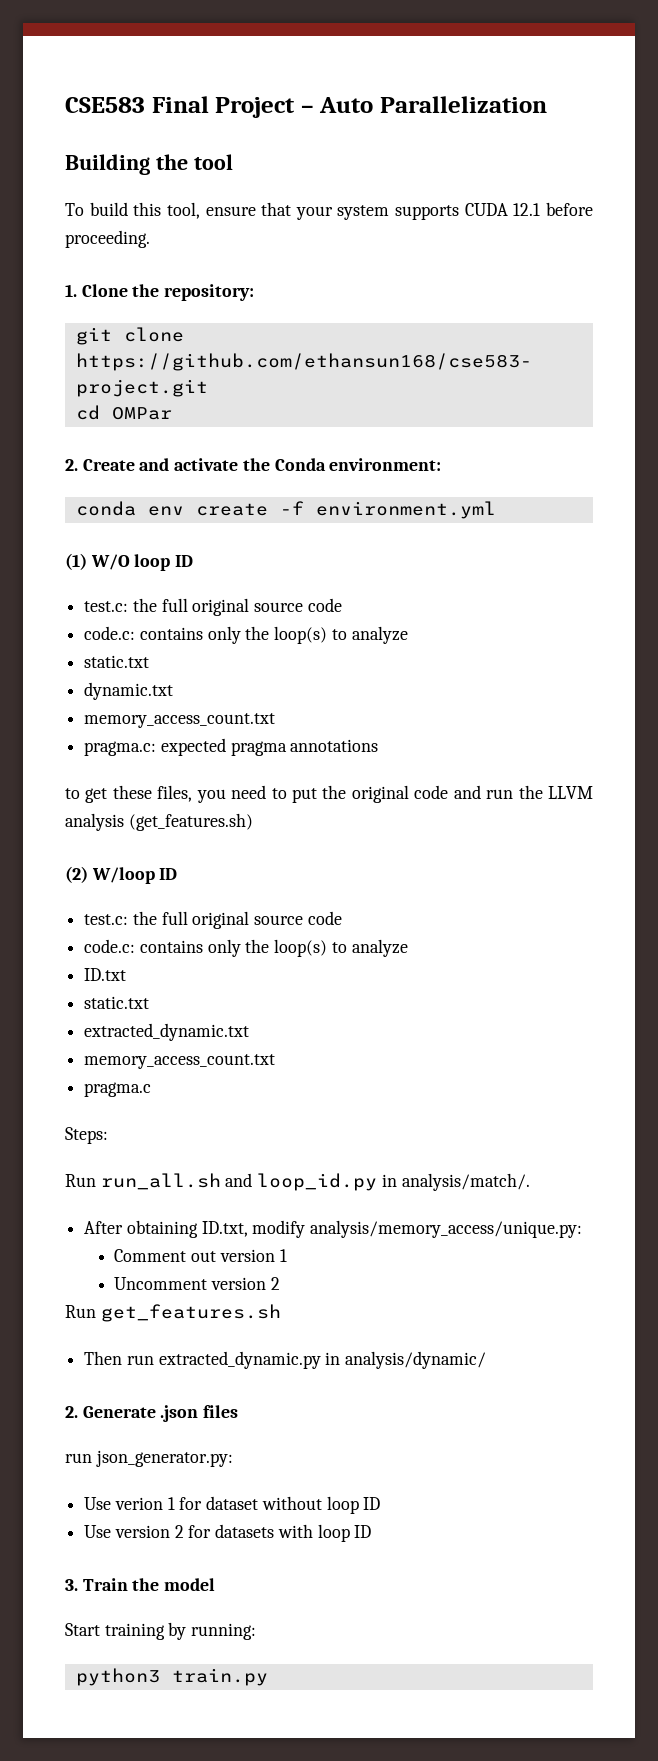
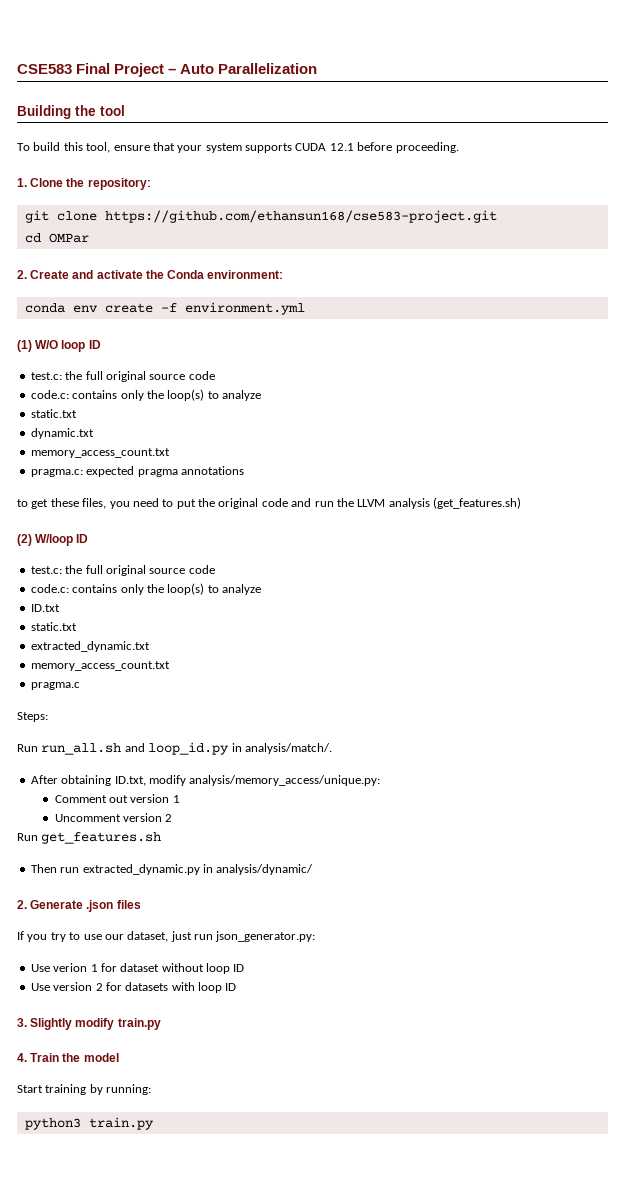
- run json_generator.py:
+ If you try to use our dataset, just run json_generator.py:
- 3. Train the model
+ 3. Slightly modify train.py
+ 4. Train the model

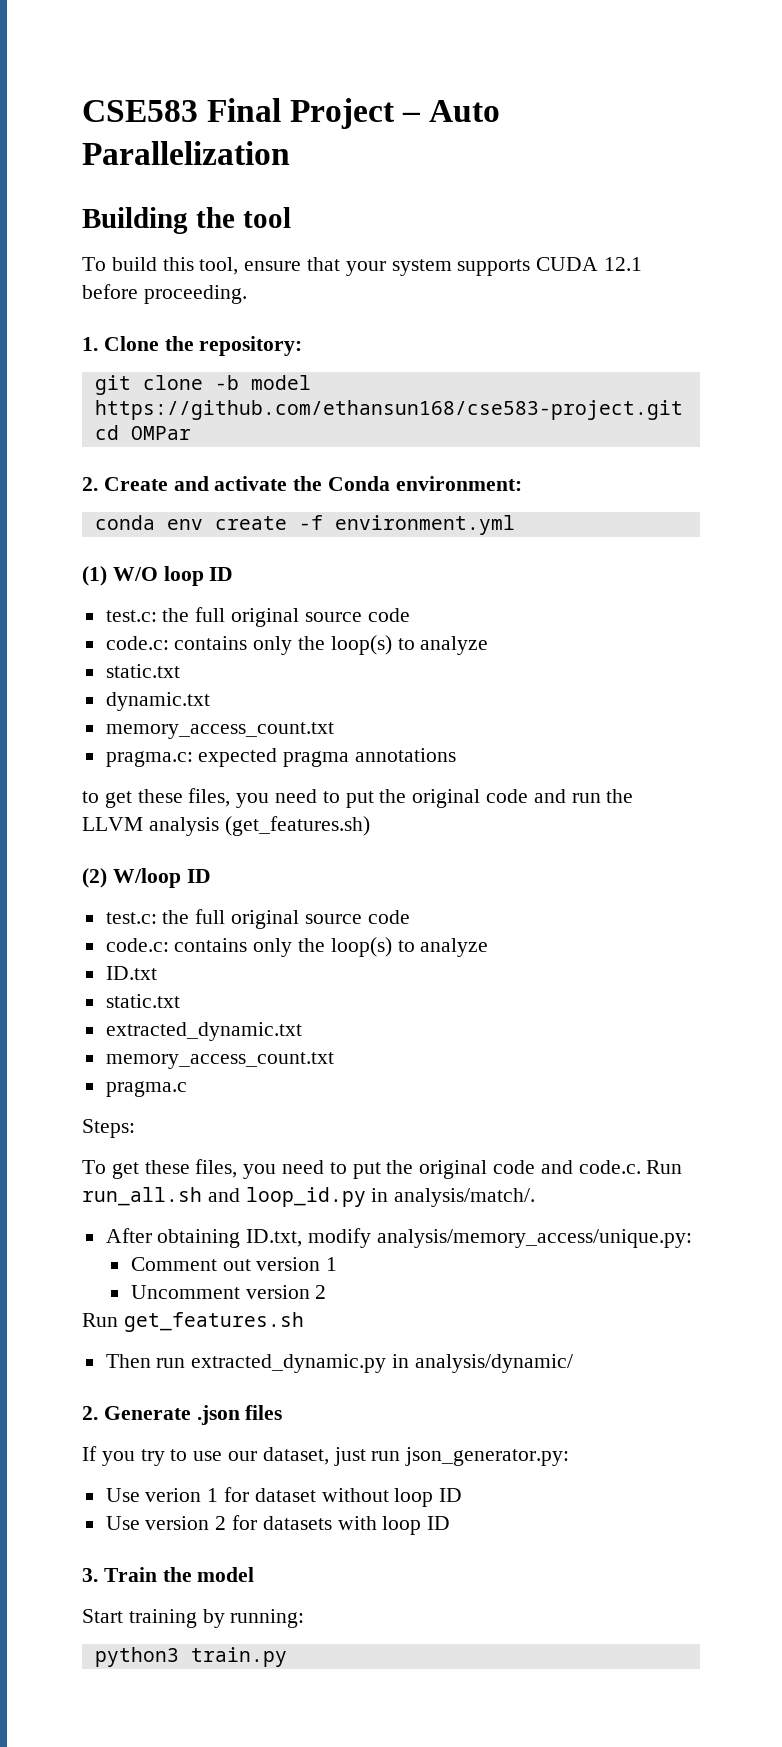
- git clone https://github.com/ethansun168/cse583-project.git
+ git clone -b model https://github.com/ethansun168/cse583-project.git
- Run run_all.sh and loop_id.py in analysis/match/.
+ To get these files, you need to put the original code and code.c. Run run_all.sh and loop_id.py in analysis/match/.
- 3. Slightly modify train.py
- 4. Train the model
+ 3. Train the model

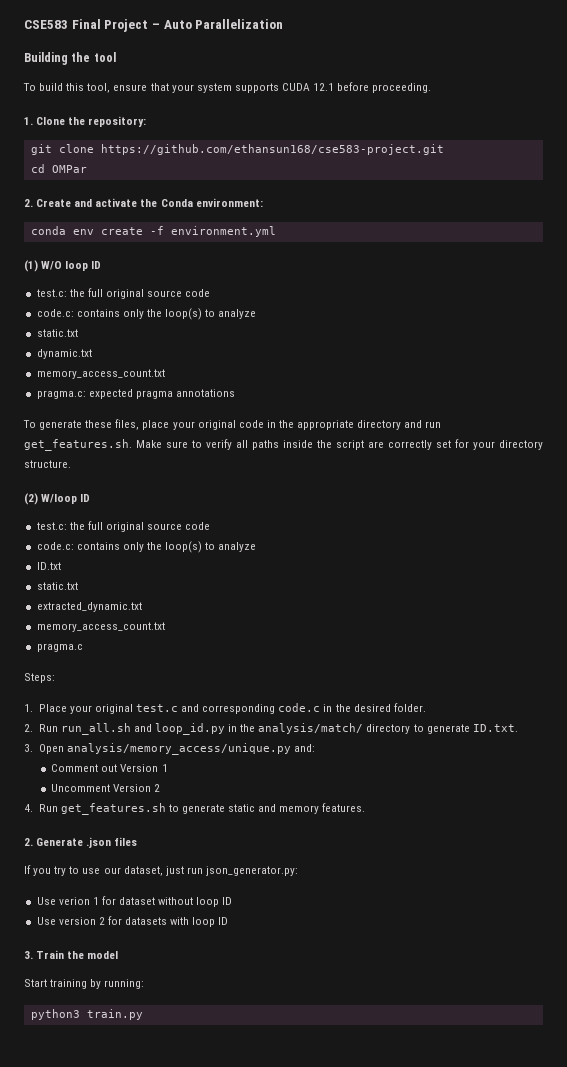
- git clone -b model https://github.com/ethansun168/cse583-project.git
+ git clone https://github.com/ethansun168/cse583-project.git
- to get these files, you need to put the original code and run the LLVM analysis (get_features.sh)
+ To generate these files, place your original code in the appropriate directory and run get_features.sh. Make sure to verify all paths inside the script are correctly set for your directory structure.
- To get these files, you need to put the original code and code.c. Run run_all.sh and loop_id.py in analysis/match/.
- After obtaining ID.txt, modify analysis/memory_access/unique.py:
+ 1. Place your original test.c and corresponding code.c in the desired folder.
+ 2. Run run_all.sh and loop_id.py in the analysis/match/ directory to generate ID.txt.
+ 3. Open analysis/memory_access/unique.py and:
- Comment out version 1
+ Comment out Version 1
- Uncomment version 2
+ Uncomment Version 2
- Run get_features.sh
- Then run extracted_dynamic.py in analysis/dynamic/
+ 4. Run get_features.sh to generate static and memory features.

